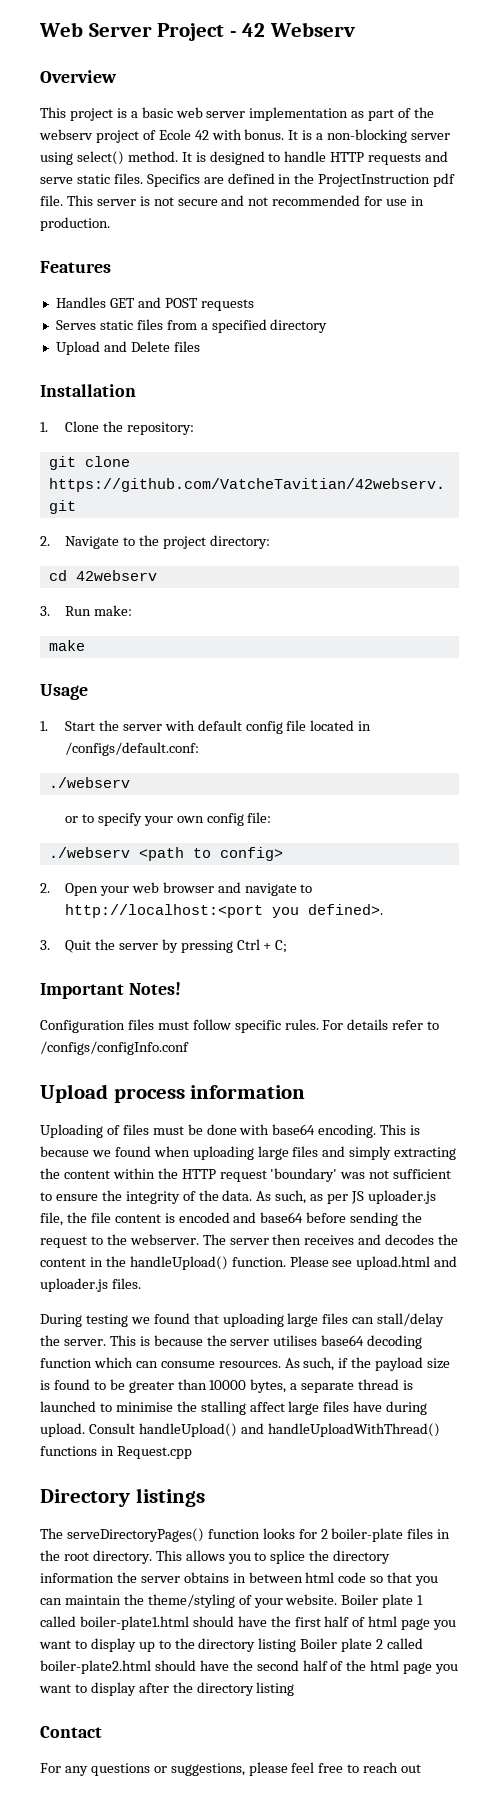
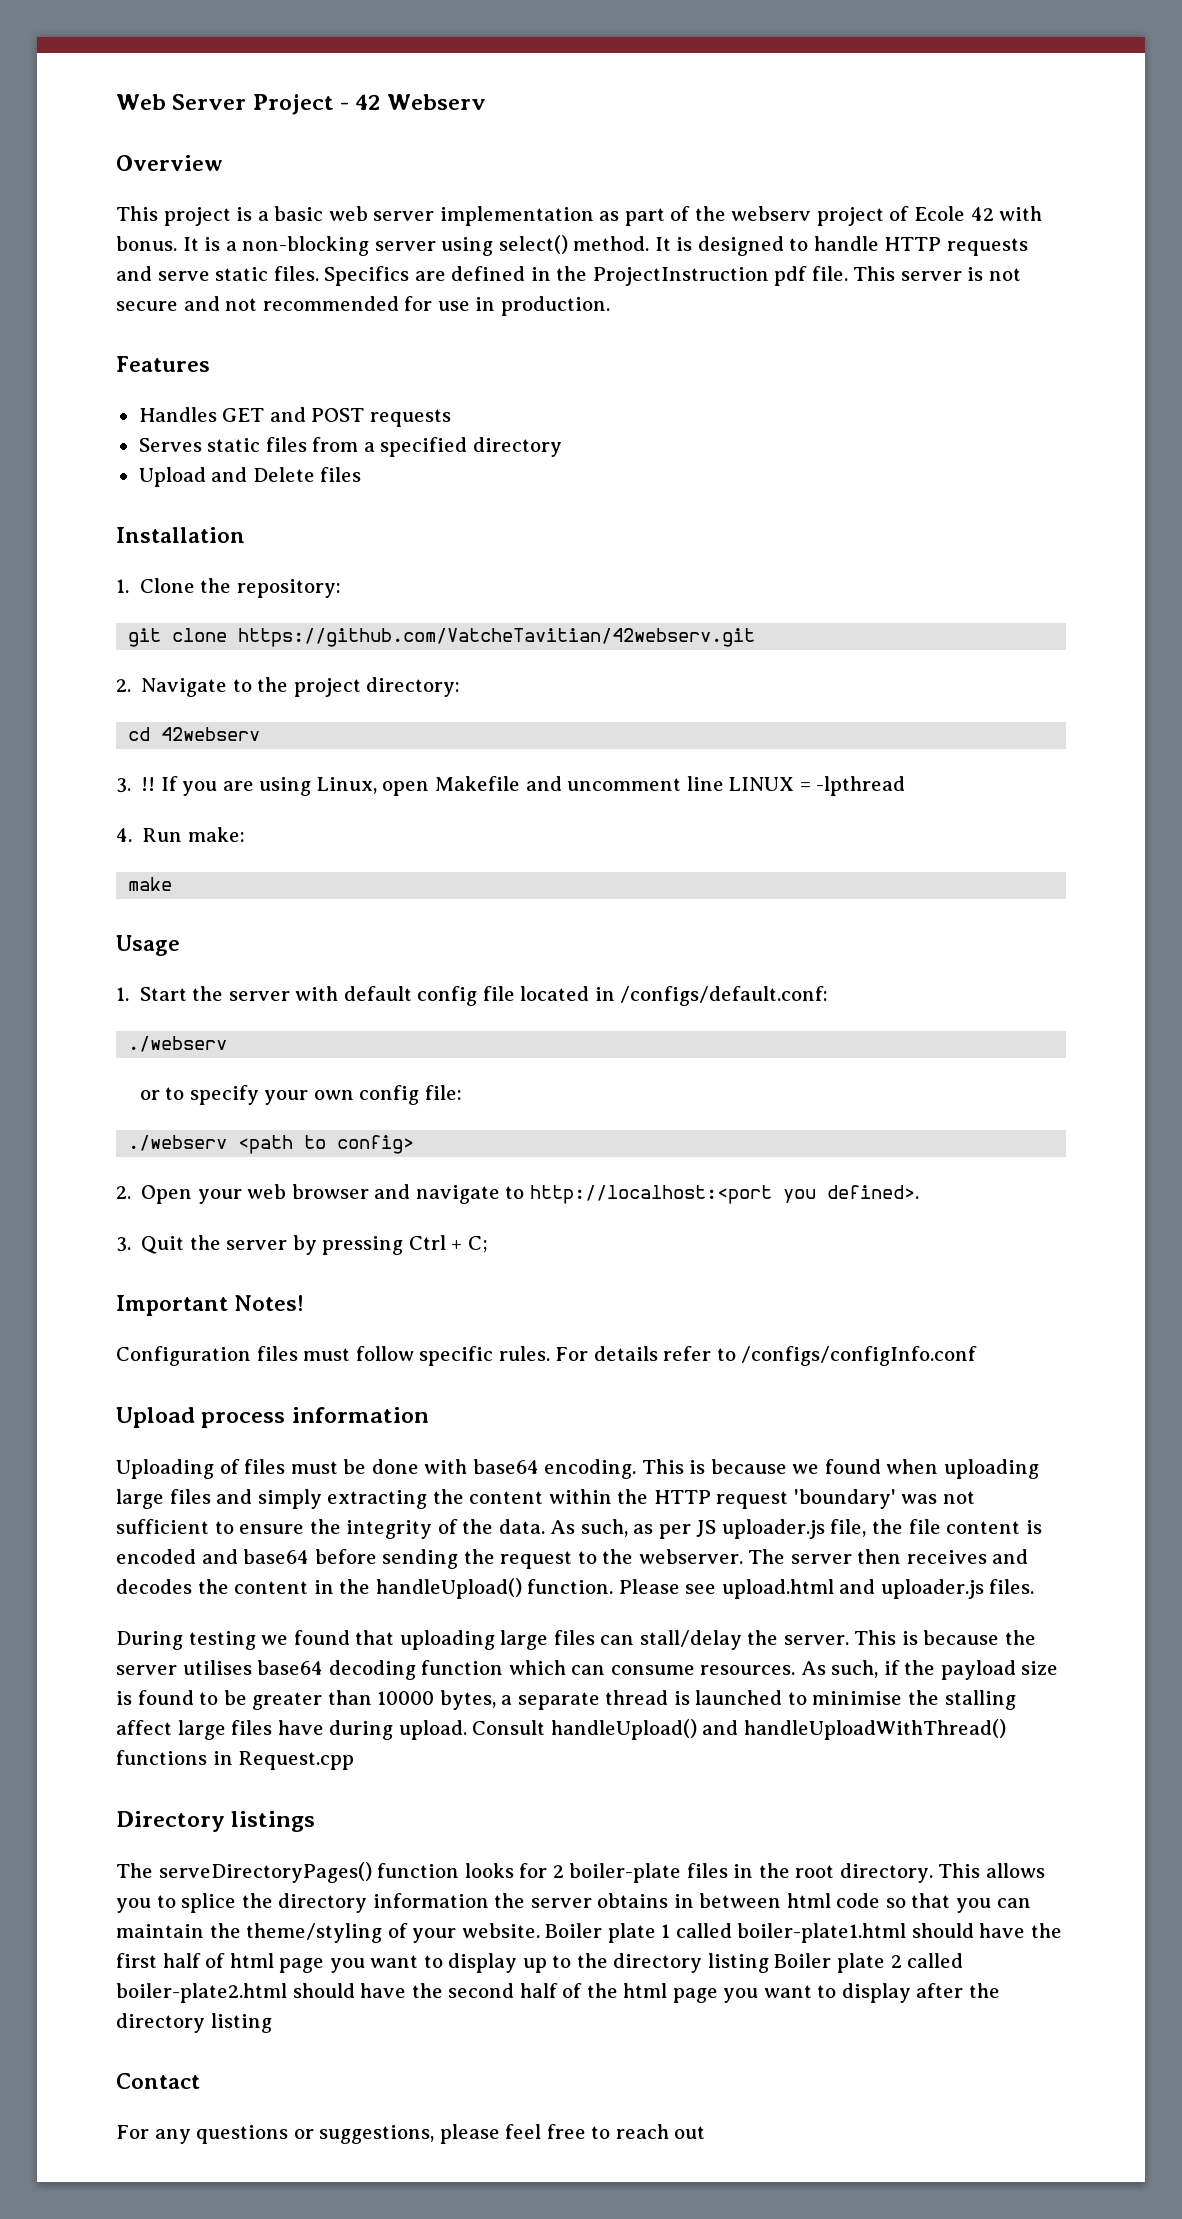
- 3. Run make:
+ 3. !! If you are using Linux, open Makefile and uncomment line LINUX = -lpthread
+ 4. Run make:

